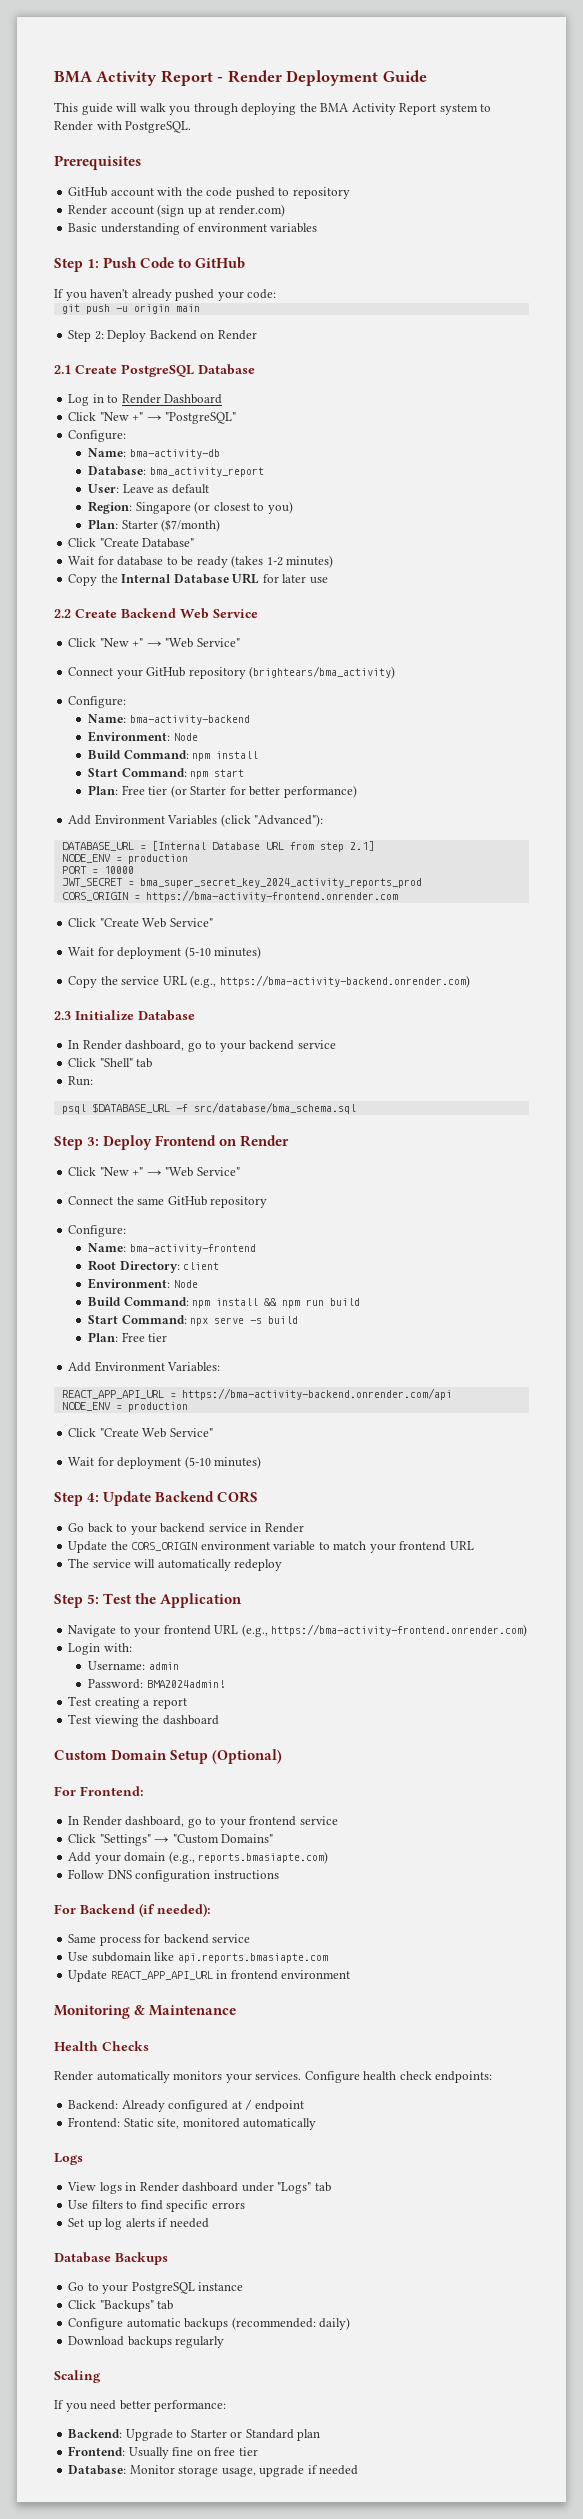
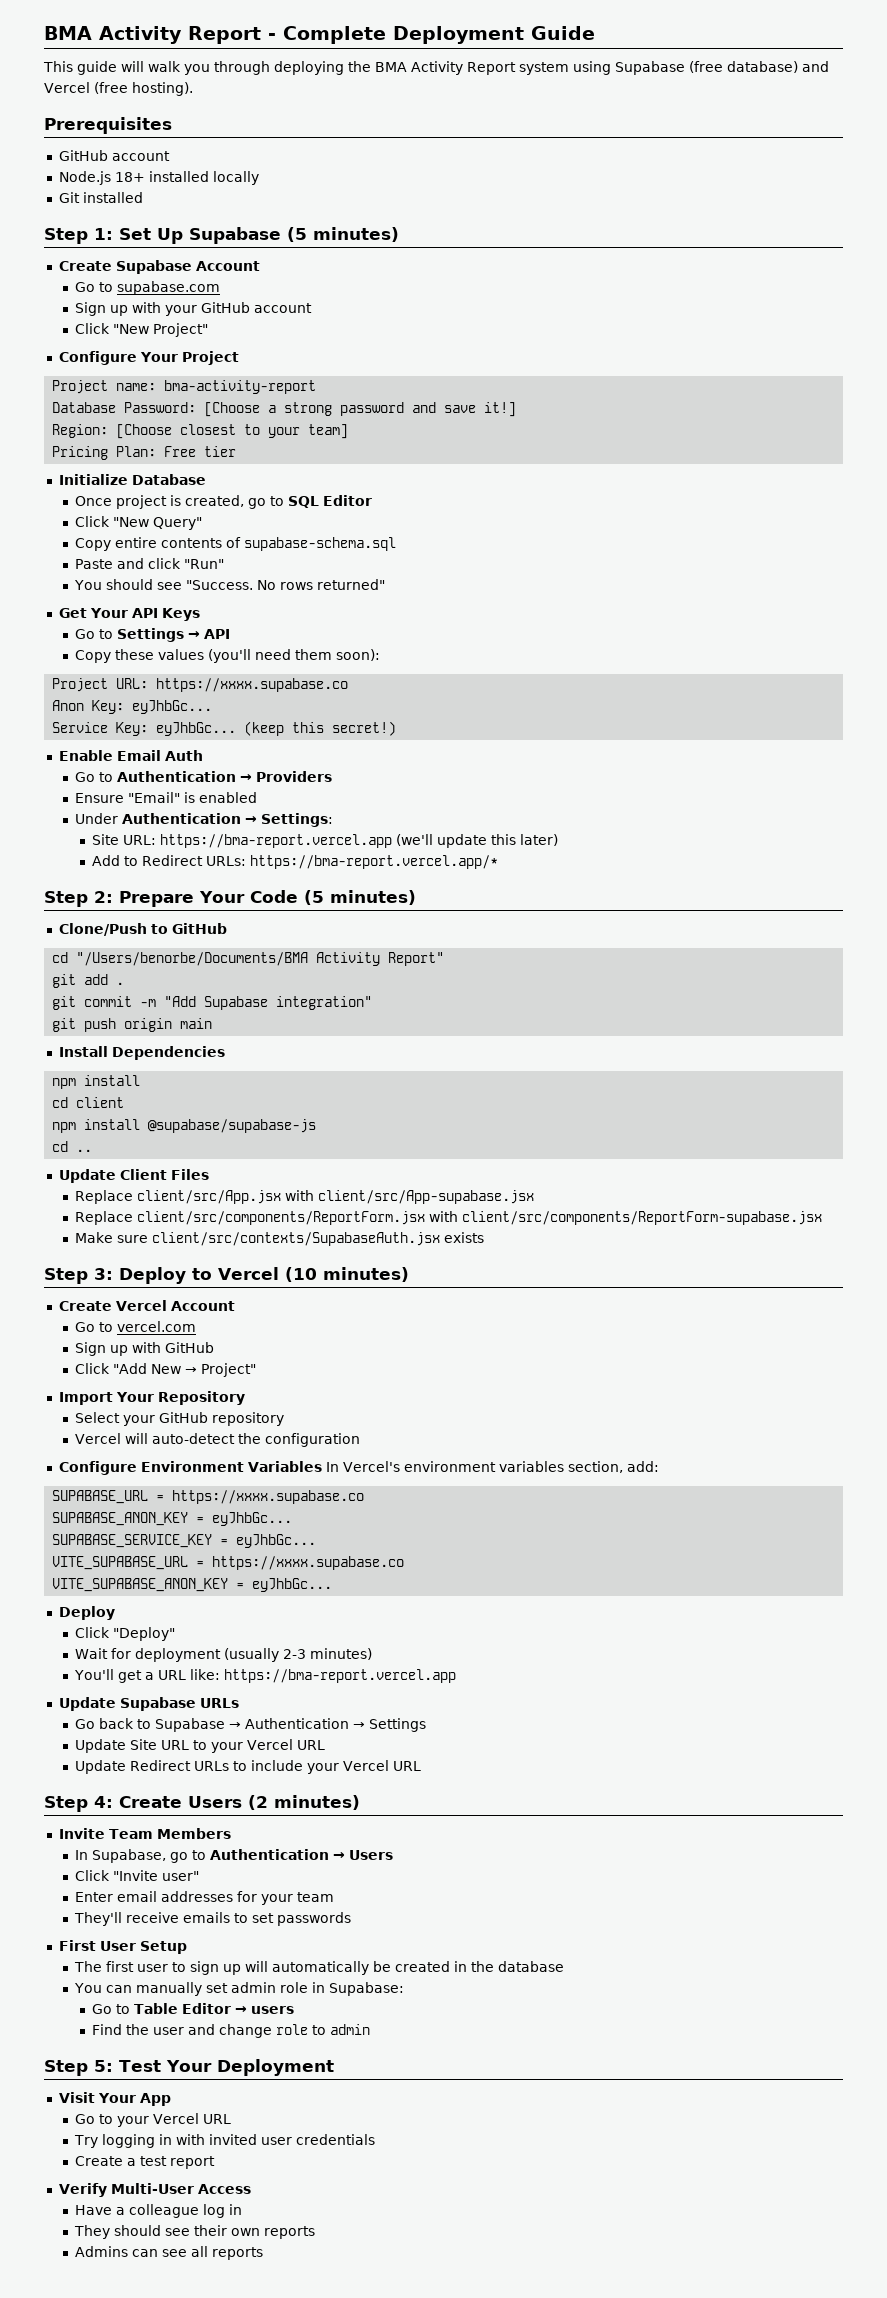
- BMA Activity Report - Render Deployment Guide
+ BMA Activity Report - Complete Deployment Guide
- This guide will walk you through deploying the BMA Activity Report system to Render with PostgreSQL.
+ This guide will walk you through deploying the BMA Activity Report system using Supabase (free database) and Vercel (free hosting).
  Prerequisites
- GitHub account with the code pushed to repository
- Render account (sign up at render.com)
- Basic understanding of environment variables
- Step 1: Push Code to GitHub
- If you haven't already pushed your code:
+ GitHub account
+ Node.js 18+ installed locally
+ Git installed
+ Step 1: Set Up Supabase (5 minutes)
+ Create Supabase Account
+ Go to supabase.com
+ Sign up with your GitHub account
+ Click "New Project"
+ Configure Your Project
+ Project name: bma-activity-report
+ Database Password: [Choose a strong password and save it!]
+ Region: [Choose closest to your team]
+ Pricing Plan: Free tier
+ Initialize Database
+ Once project is created, go to SQL Editor
+ Click "New Query"
+ Copy entire contents of supabase-schema.sql
+ Paste and click "Run"
+ You should see "Success. No rows returned"
+ Get Your API Keys
+ Go to Settings → API
+ Copy these values (you'll need them soon):
+ Project URL: https://xxxx.supabase.co
+ Anon Key: eyJhbGc...
+ Service Key: eyJhbGc... (keep this secret!)
+ Enable Email Auth
+ Go to Authentication → Providers
+ Ensure "Email" is enabled
+ Under Authentication → Settings:
+ Site URL: https://bma-report.vercel.app (we'll update this later)
+ Add to Redirect URLs: https://bma-report.vercel.app/*
+ Step 2: Prepare Your Code (5 minutes)
+ Clone/Push to GitHub
+ cd "/Users/benorbe/Documents/BMA Activity Report"
+ git add .
+ git commit -m "Add Supabase integration"
- git push -u origin main
+ git push origin main
- Step 2: Deploy Backend on Render
- 2.1 Create PostgreSQL Database
- Log in to Render Dashboard
- Click "New +" → "PostgreSQL"
- Configure:
- Name: bma-activity-db
- Database: bma_activity_report
- User: Leave as default
- Region: Singapore (or closest to you)
- Plan: Starter ($7/month)
- Click "Create Database"
- Wait for database to be ready (takes 1-2 minutes)
- Copy the Internal Database URL for later use
- 2.2 Create Backend Web Service
- Click "New +" → "Web Service"
- Connect your GitHub repository (brightears/bma_activity)
- Configure:
- Name: bma-activity-backend
- Environment: Node
- Build Command: npm install
- Start Command: npm start
- Plan: Free tier (or Starter for better performance)
- Add Environment Variables (click "Advanced"):
- DATABASE_URL = [Internal Database URL from step 2.1]
- NODE_ENV = production
- PORT = 10000
- JWT_SECRET = bma_super_secret_key_2024_activity_reports_prod
- CORS_ORIGIN = https://bma-activity-frontend.onrender.com
- Click "Create Web Service"
- Wait for deployment (5-10 minutes)
- Copy the service URL (e.g., https://bma-activity-backend.onrender.com)
- 2.3 Initialize Database
- In Render dashboard, go to your backend service
- Click "Shell" tab
- Run:
- psql $DATABASE_URL -f src/database/bma_schema.sql
- Step 3: Deploy Frontend on Render
- Click "New +" → "Web Service"
- Connect the same GitHub repository
- Configure:
- Name: bma-activity-frontend
- Root Directory: client
- Environment: Node
- Build Command: npm install && npm run build
- Start Command: npx serve -s build
- Plan: Free tier
- Add Environment Variables:
- REACT_APP_API_URL = https://bma-activity-backend.onrender.com/api
- NODE_ENV = production
- Click "Create Web Service"
- Wait for deployment (5-10 minutes)
- Step 4: Update Backend CORS
- Go back to your backend service in Render
- Update the CORS_ORIGIN environment variable to match your frontend URL
- The service will automatically redeploy
- Step 5: Test the Application
- Navigate to your frontend URL (e.g., https://bma-activity-frontend.onrender.com)
- Login with:
- Username: admin
- Password: BMA2024admin!
- Test creating a report
- Test viewing the dashboard
- Custom Domain Setup (Optional)
- For Frontend:
- In Render dashboard, go to your frontend service
- Click "Settings" → "Custom Domains"
- Add your domain (e.g., reports.bmasiapte.com)
- Follow DNS configuration instructions
- For Backend (if needed):
- Same process for backend service
- Use subdomain like api.reports.bmasiapte.com
- Update REACT_APP_API_URL in frontend environment
- Monitoring & Maintenance
- Health Checks
- Render automatically monitors your services. Configure health check endpoints:
- Backend: Already configured at / endpoint
- Frontend: Static site, monitored automatically
- Logs
- View logs in Render dashboard under "Logs" tab
- Use filters to find specific errors
- Set up log alerts if needed
- Database Backups
- Go to your PostgreSQL instance
- Click "Backups" tab
- Configure automatic backups (recommended: daily)
- Download backups regularly
- Scaling
- If you need better performance:
- Backend: Upgrade to Starter or Standard plan
- Frontend: Usually fine on free tier
- Database: Monitor storage usage, upgrade if needed
+ Install Dependencies
+ npm install
+ cd client
+ npm install @supabase/supabase-js
+ cd ..
+ Update Client Files
+ Replace client/src/App.jsx with client/src/App-supabase.jsx
+ Replace client/src/components/ReportForm.jsx with client/src/components/ReportForm-supabase.jsx
+ Make sure client/src/contexts/SupabaseAuth.jsx exists
+ Step 3: Deploy to Vercel (10 minutes)
+ Create Vercel Account
+ Go to vercel.com
+ Sign up with GitHub
+ Click "Add New → Project"
+ Import Your Repository
+ Select your GitHub repository
+ Vercel will auto-detect the configuration
+ Configure Environment Variables In Vercel's environment variables section, add:
+ SUPABASE_URL = https://xxxx.supabase.co
+ SUPABASE_ANON_KEY = eyJhbGc...
+ SUPABASE_SERVICE_KEY = eyJhbGc...
+ VITE_SUPABASE_URL = https://xxxx.supabase.co
+ VITE_SUPABASE_ANON_KEY = eyJhbGc...
+ Deploy
+ Click "Deploy"
+ Wait for deployment (usually 2-3 minutes)
+ You'll get a URL like: https://bma-report.vercel.app
+ Update Supabase URLs
+ Go back to Supabase → Authentication → Settings
+ Update Site URL to your Vercel URL
+ Update Redirect URLs to include your Vercel URL
+ Step 4: Create Users (2 minutes)
+ Invite Team Members
+ In Supabase, go to Authentication → Users
+ Click "Invite user"
+ Enter email addresses for your team
+ They'll receive emails to set passwords
+ First User Setup
+ The first user to sign up will automatically be created in the database
+ You can manually set admin role in Supabase:
+ Go to Table Editor → users
+ Find the user and change role to admin
+ Step 5: Test Your Deployment
+ Visit Your App
+ Go to your Vercel URL
+ Try logging in with invited user credentials
+ Create a test report
+ Verify Multi-User Access
+ Have a colleague log in
+ They should see their own reports
+ Admins can see all reports

